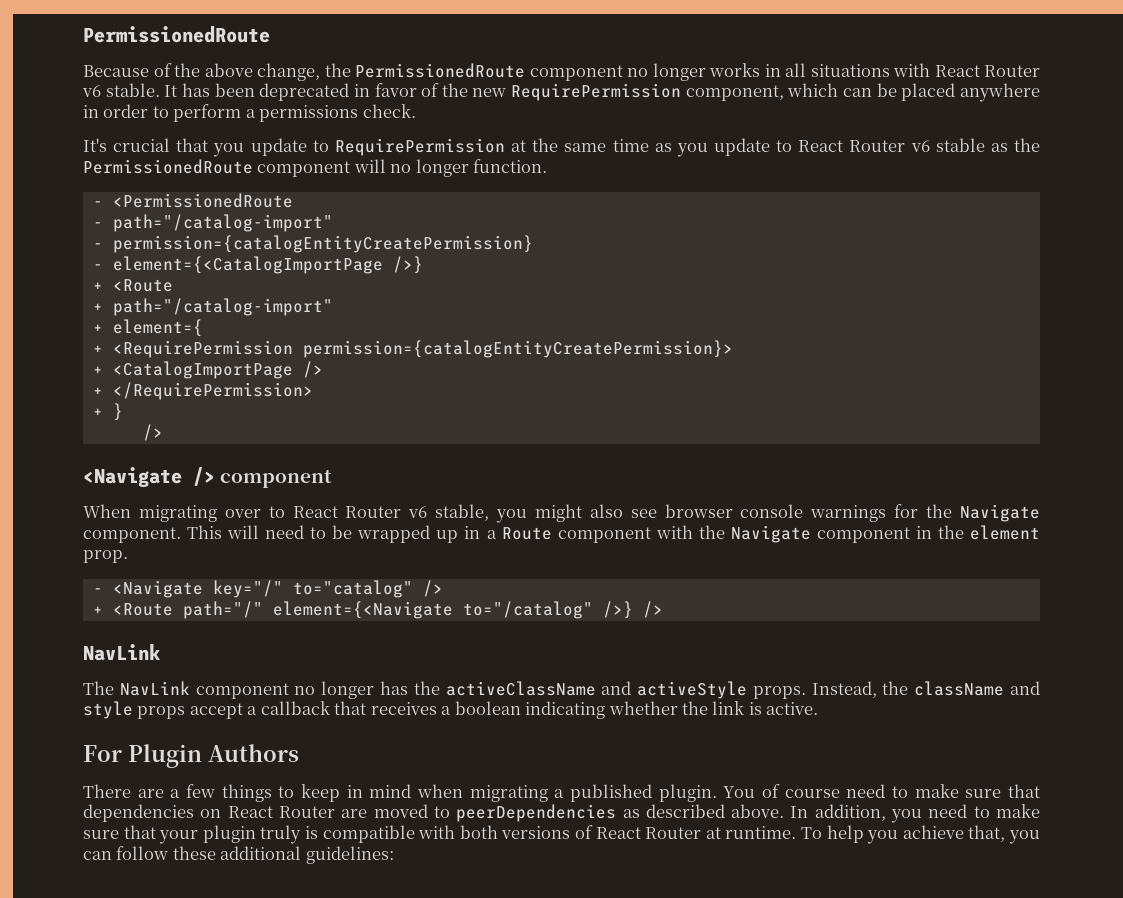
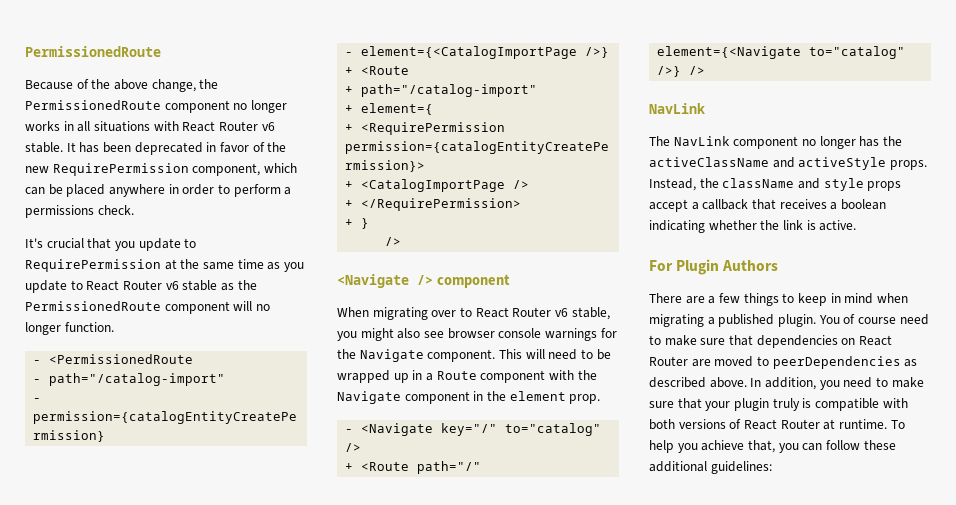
- + <Route path="/" element={<Navigate to="/catalog" />} />
+ + <Route path="/" element={<Navigate to="catalog" />} />

